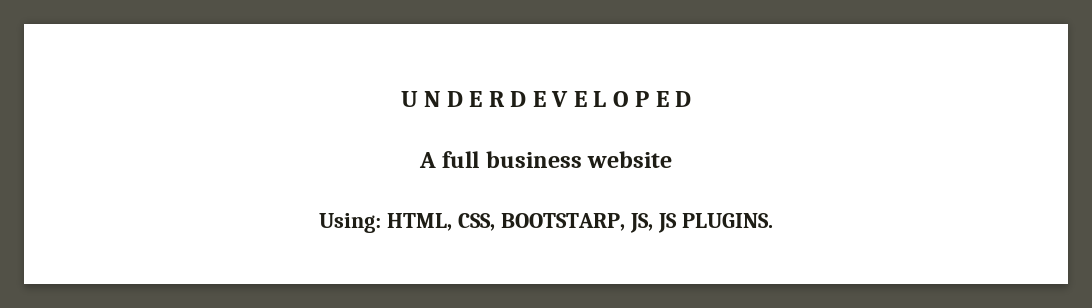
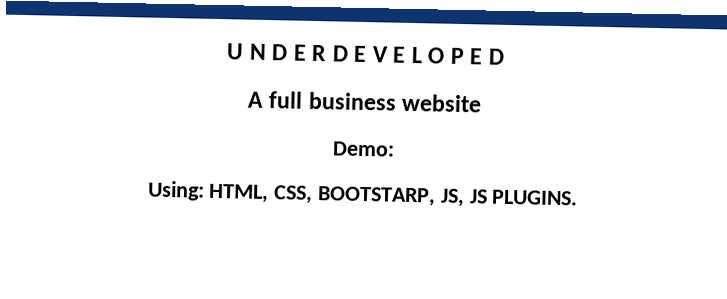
+ Demo:

